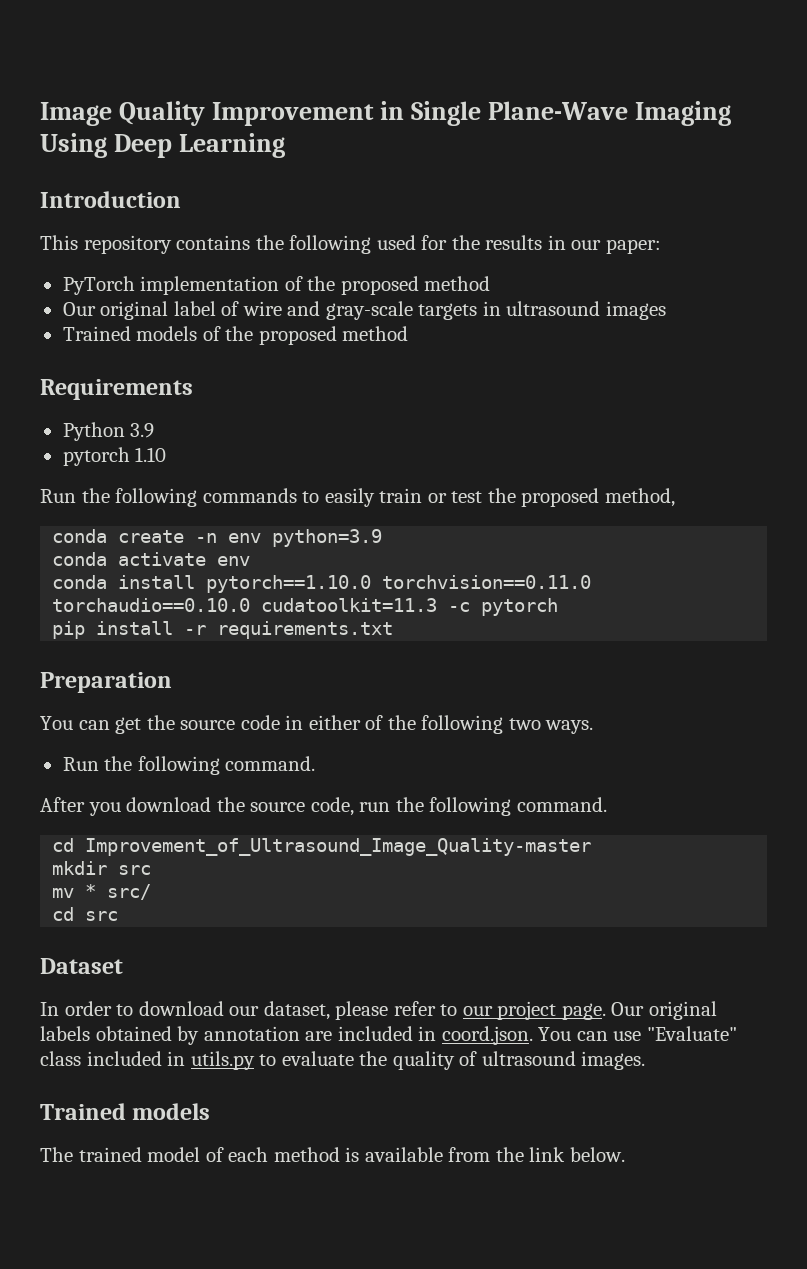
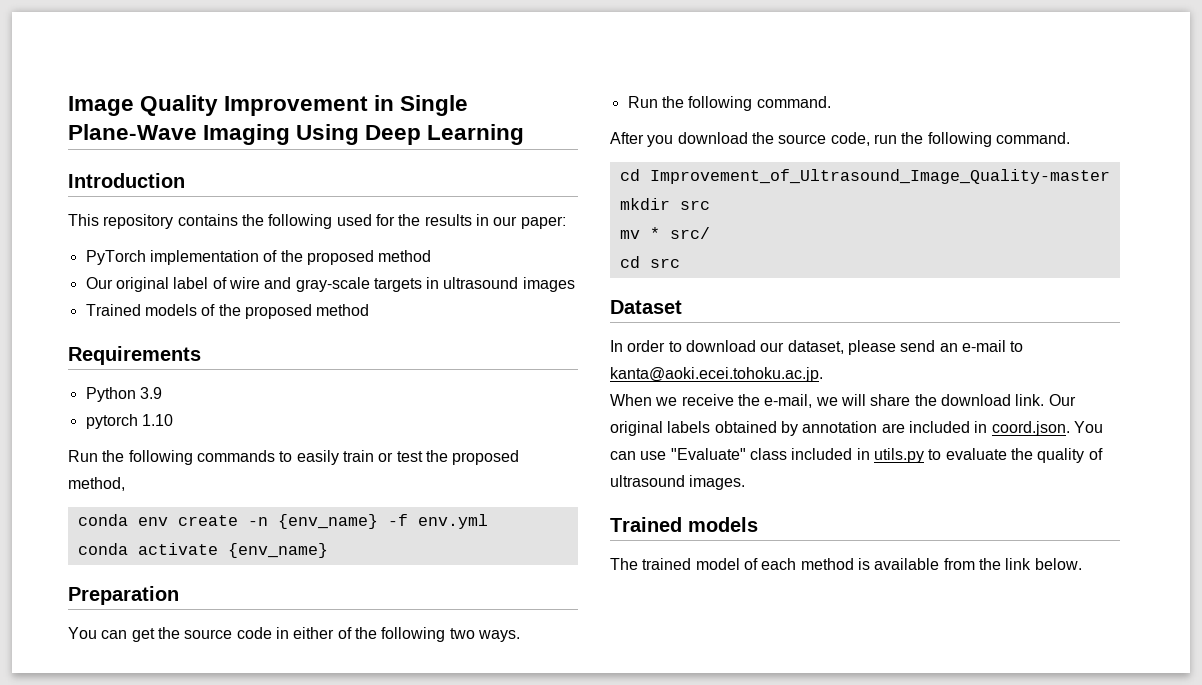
- conda create -n env python=3.9
+ conda env create -n {env_name} -f env.yml
- conda activate env
- conda install pytorch==1.10.0 torchvision==0.11.0 torchaudio==0.10.0 cudatoolkit=11.3 -c pytorch
- pip install -r requirements.txt
+ conda activate {env_name}
- In order to download our dataset, please refer to our project page.
+ In order to download our dataset, please send an e-mail to kanta@aoki.ecei.tohoku.ac.jp.
+ When we receive the e-mail, we will share the download link.

